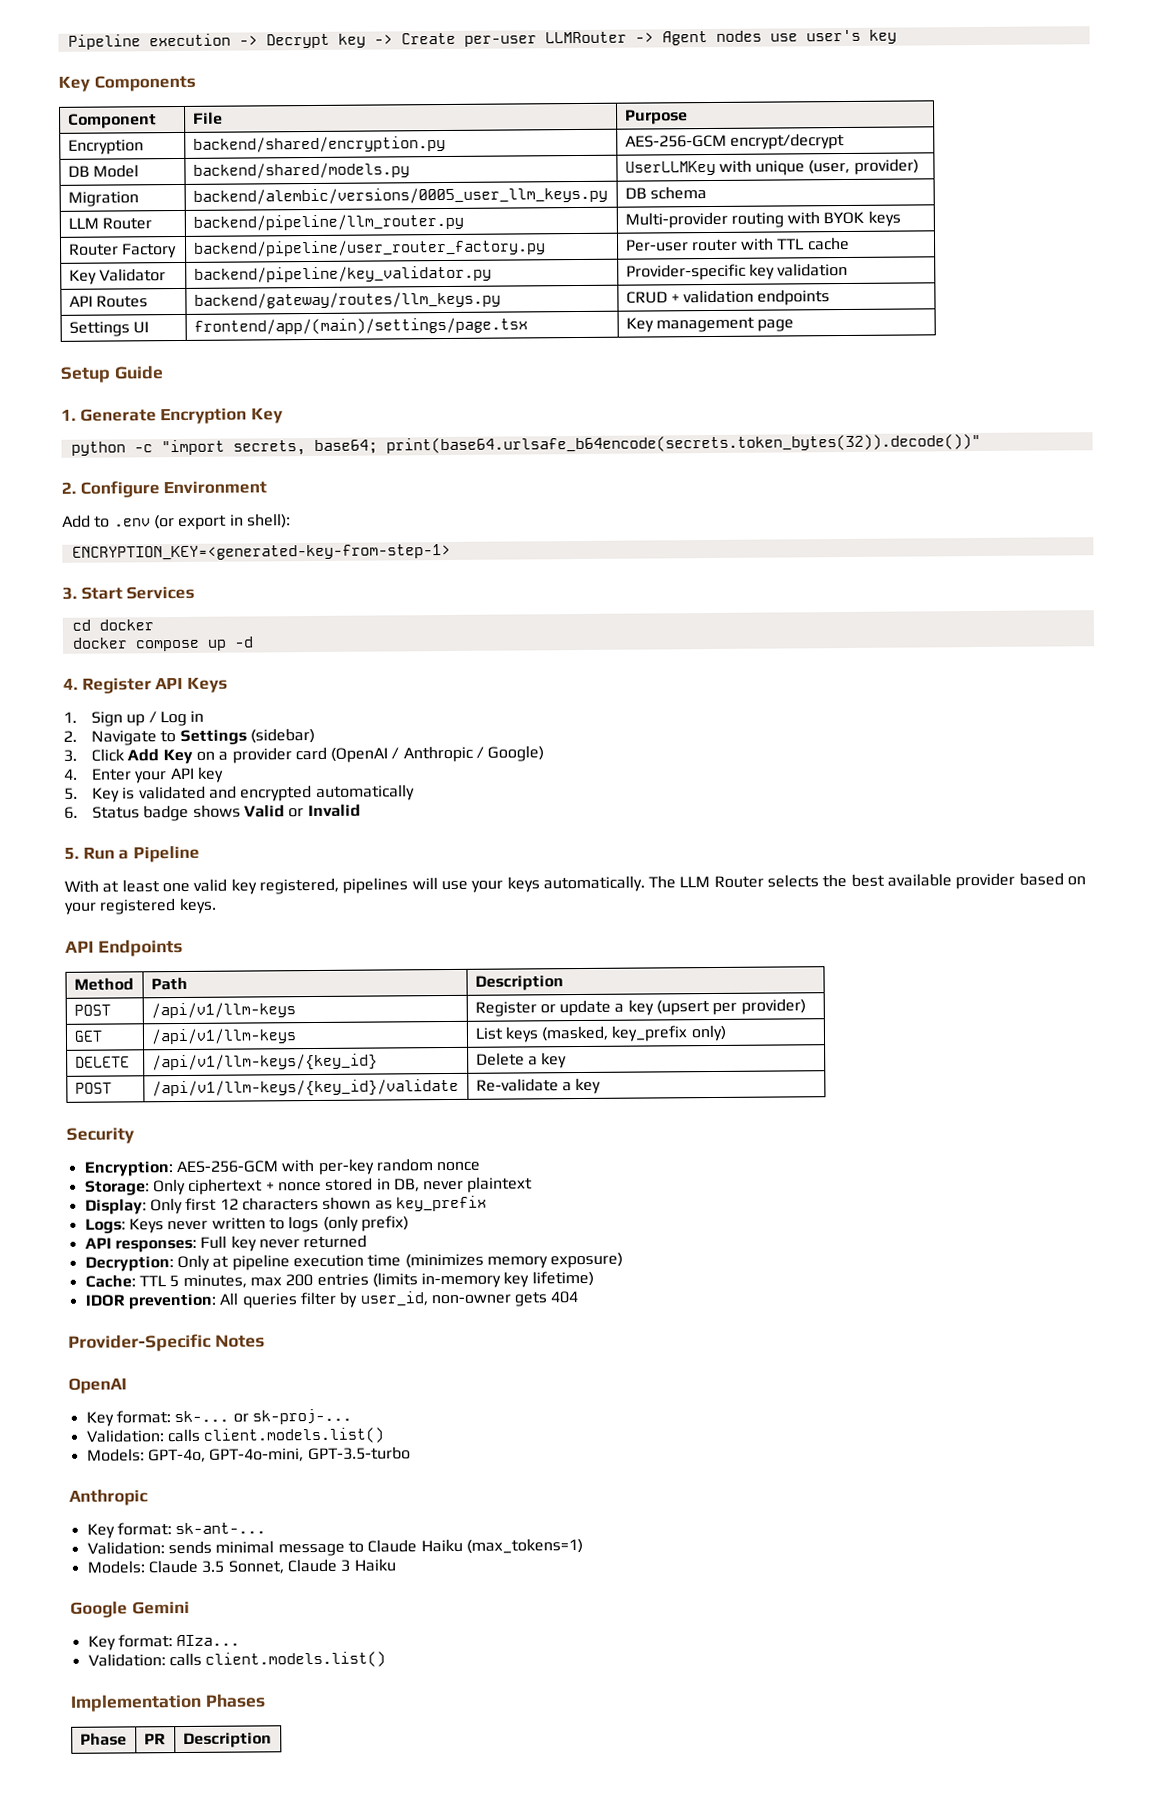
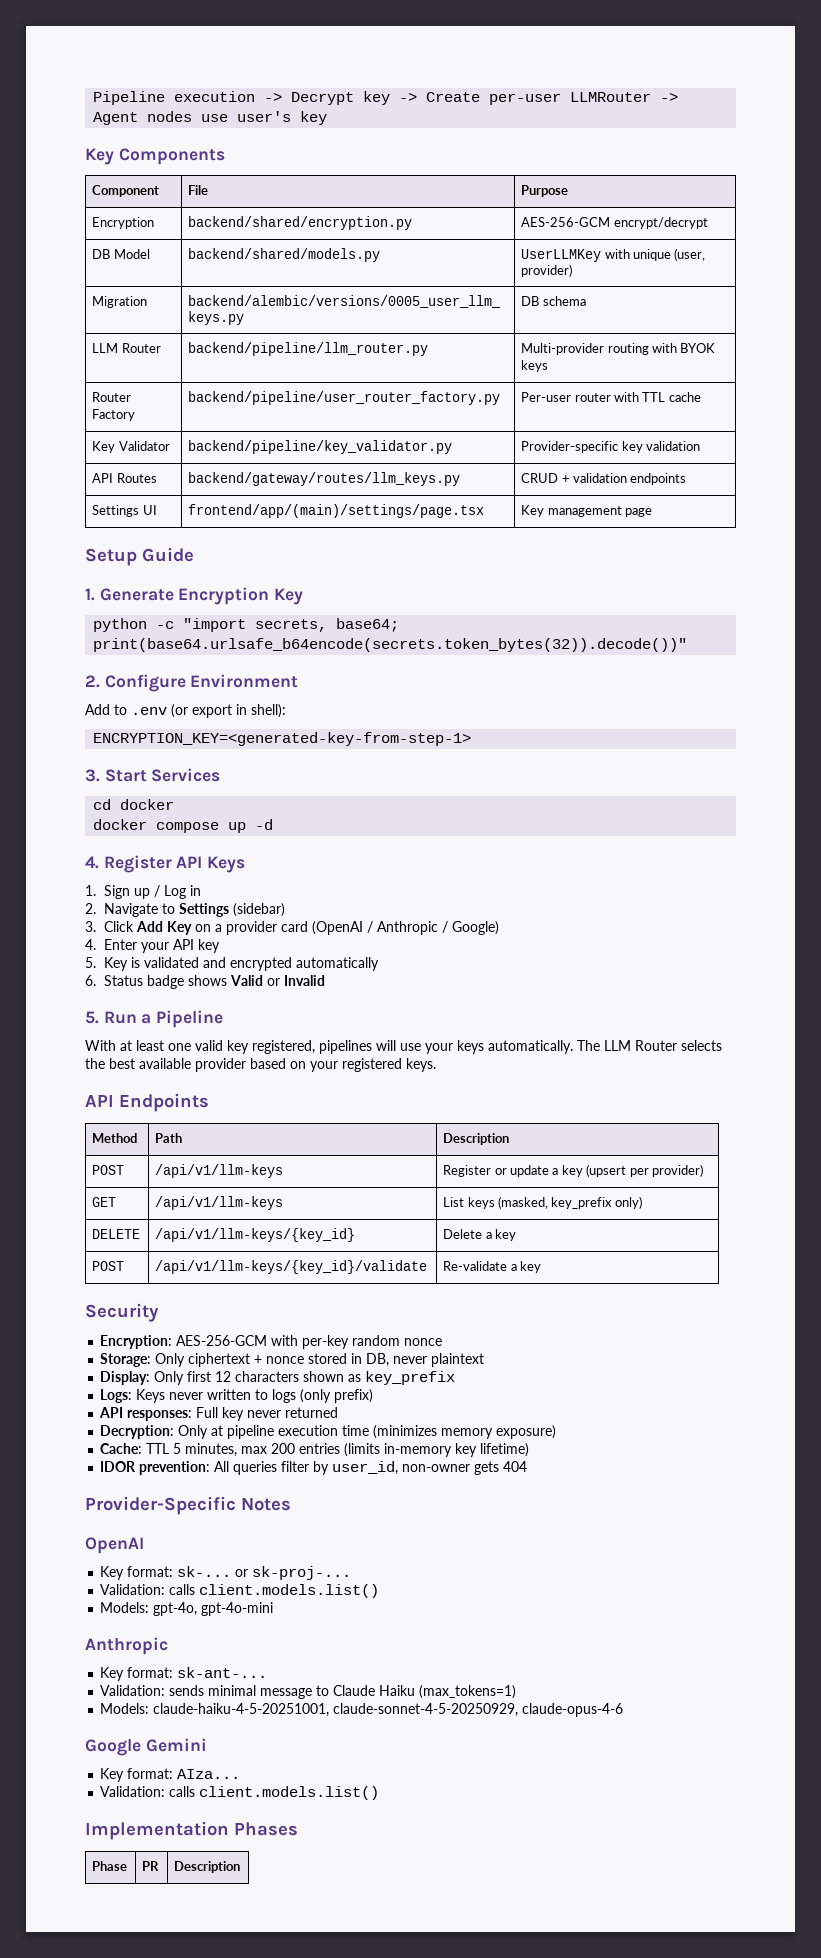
- Models: GPT-4o, GPT-4o-mini, GPT-3.5-turbo
+ Models: gpt-4o, gpt-4o-mini
- Models: Claude 3.5 Sonnet, Claude 3 Haiku
+ Models: claude-haiku-4-5-20251001, claude-sonnet-4-5-20250929, claude-opus-4-6

